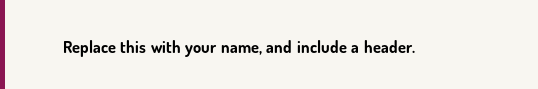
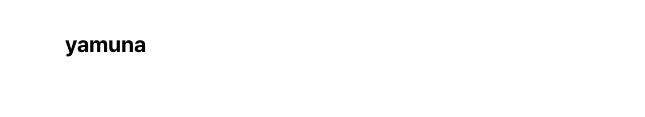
- Replace this with your name, and include a header.
+ yamuna

